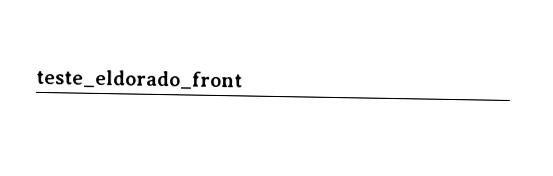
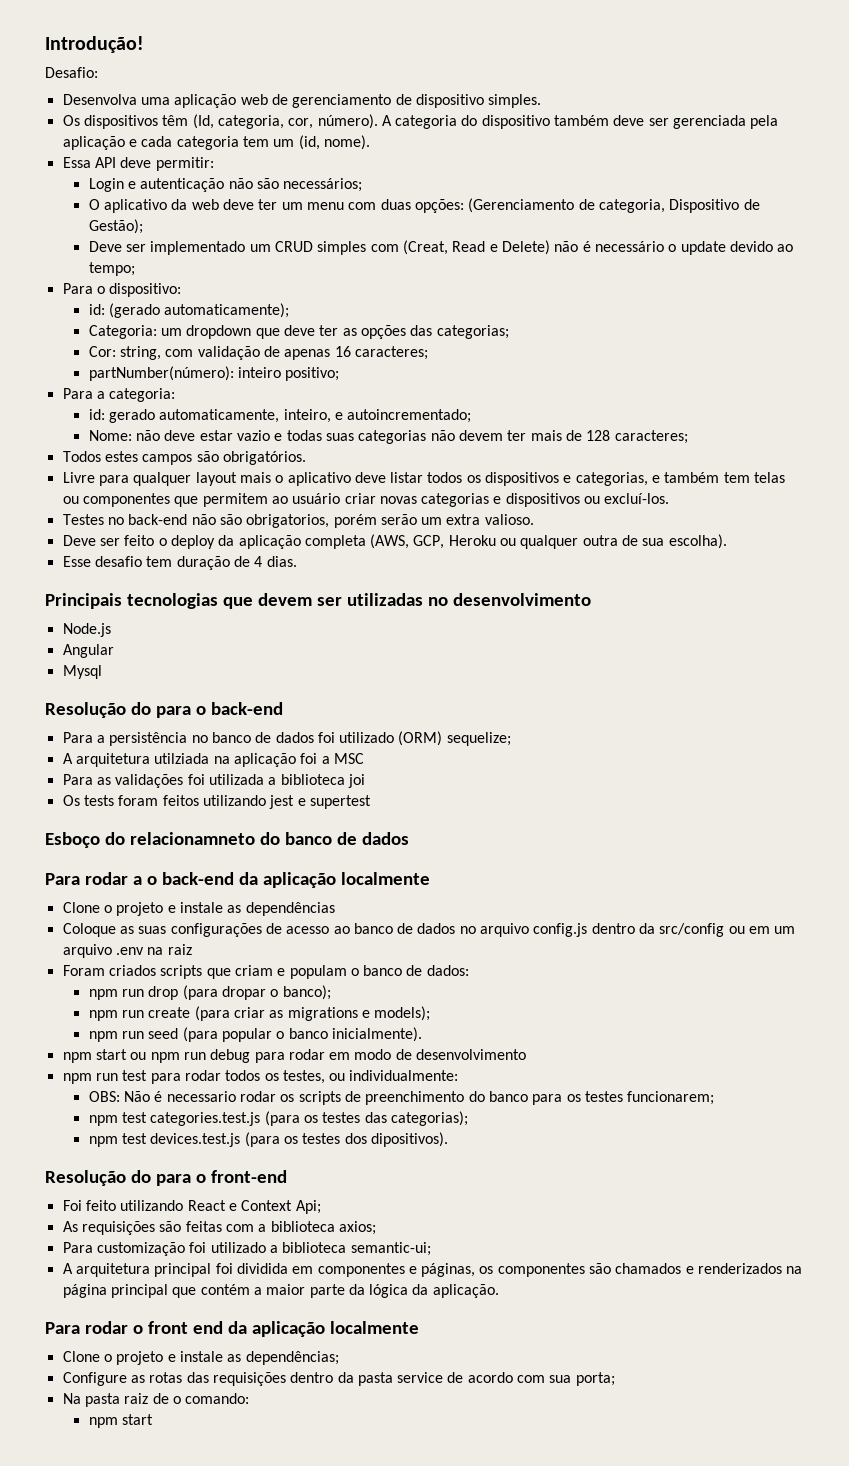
- teste_eldorado_front
+ Introdução!
+ Desafio:
+ Desenvolva uma aplicação web de gerenciamento de dispositivo simples.
+ Os dispositivos têm (Id, categoria, cor, número). A categoria do dispositivo também deve ser gerenciada pela aplicação e cada categoria tem um (id, nome).
+ Essa API deve permitir:
+ Login e autenticação não são necessários;
+ O aplicativo da web deve ter um menu com duas opções: (Gerenciamento de categoria, Dispositivo de Gestão);
+ Deve ser implementado um CRUD simples com (Creat, Read e Delete) não é necessário o update devido ao tempo;
+ Para o dispositivo:
+ id: (gerado automaticamente);
+ Categoria: um dropdown que deve ter as opções das categorias;
+ Cor: string, com validação de apenas 16 caracteres;
+ partNumber(número): inteiro positivo;
+ Para a categoria:
+ id: gerado automaticamente, inteiro, e autoincrementado;
+ Nome: não deve estar vazio e todas suas categorias não devem ter mais de 128 caracteres;
+ Todos estes campos são obrigatórios.
+ Livre para qualquer layout mais o aplicativo deve listar todos os dispositivos e categorias, e também tem telas ou componentes que permitem ao usuário criar novas categorias e dispositivos ou excluí-los.
+ Testes no back-end não são obrigatorios, porém serão um extra valioso.
+ Deve ser feito o deploy da aplicação completa (AWS, GCP, Heroku ou qualquer outra de sua escolha).
+ Esse desafio tem duração de 4 dias.
+ Principais tecnologias que devem ser utilizadas no desenvolvimento
+ Node.js
+ Angular
+ Mysql
+ Resolução do para o back-end
+ Para a persistência no banco de dados foi utilizado (ORM) sequelize;
+ A arquitetura utilziada na aplicação foi a MSC
+ Para as validações foi utilizada a biblioteca joi
+ Os tests foram feitos utilizando jest e supertest
+ Esboço do relacionamneto do banco de dados
+ Para rodar a o back-end da aplicação localmente
+ Clone o projeto e instale as dependências
+ Coloque as suas configurações de acesso ao banco de dados no arquivo config.js dentro da src/config ou em um arquivo .env na raiz
+ Foram criados scripts que criam e populam o banco de dados:
+ npm run drop (para dropar o banco);
+ npm run create (para criar as migrations e models);
+ npm run seed (para popular o banco inicialmente).
+ npm start ou npm run debug para rodar em modo de desenvolvimento
+ npm run test para rodar todos os testes, ou individualmente:
+ OBS: Não é necessario rodar os scripts de preenchimento do banco para os testes funcionarem;
+ npm test categories.test.js (para os testes das categorias);
+ npm test devices.test.js (para os testes dos dipositivos).
+ Resolução do para o front-end
+ Foi feito utilizando React e Context Api;
+ As requisições são feitas com a biblioteca axios;
+ Para customização foi utilizado a biblioteca semantic-ui;
+ A arquitetura principal foi dividida em componentes e páginas, os componentes são chamados e renderizados na página principal que contém a maior parte da lógica da aplicação.
+ Para rodar o front end da aplicação localmente
+ Clone o projeto e instale as dependências;
+ Configure as rotas das requisições dentro da pasta service de acordo com sua porta;
+ Na pasta raiz de o comando:
+ npm start

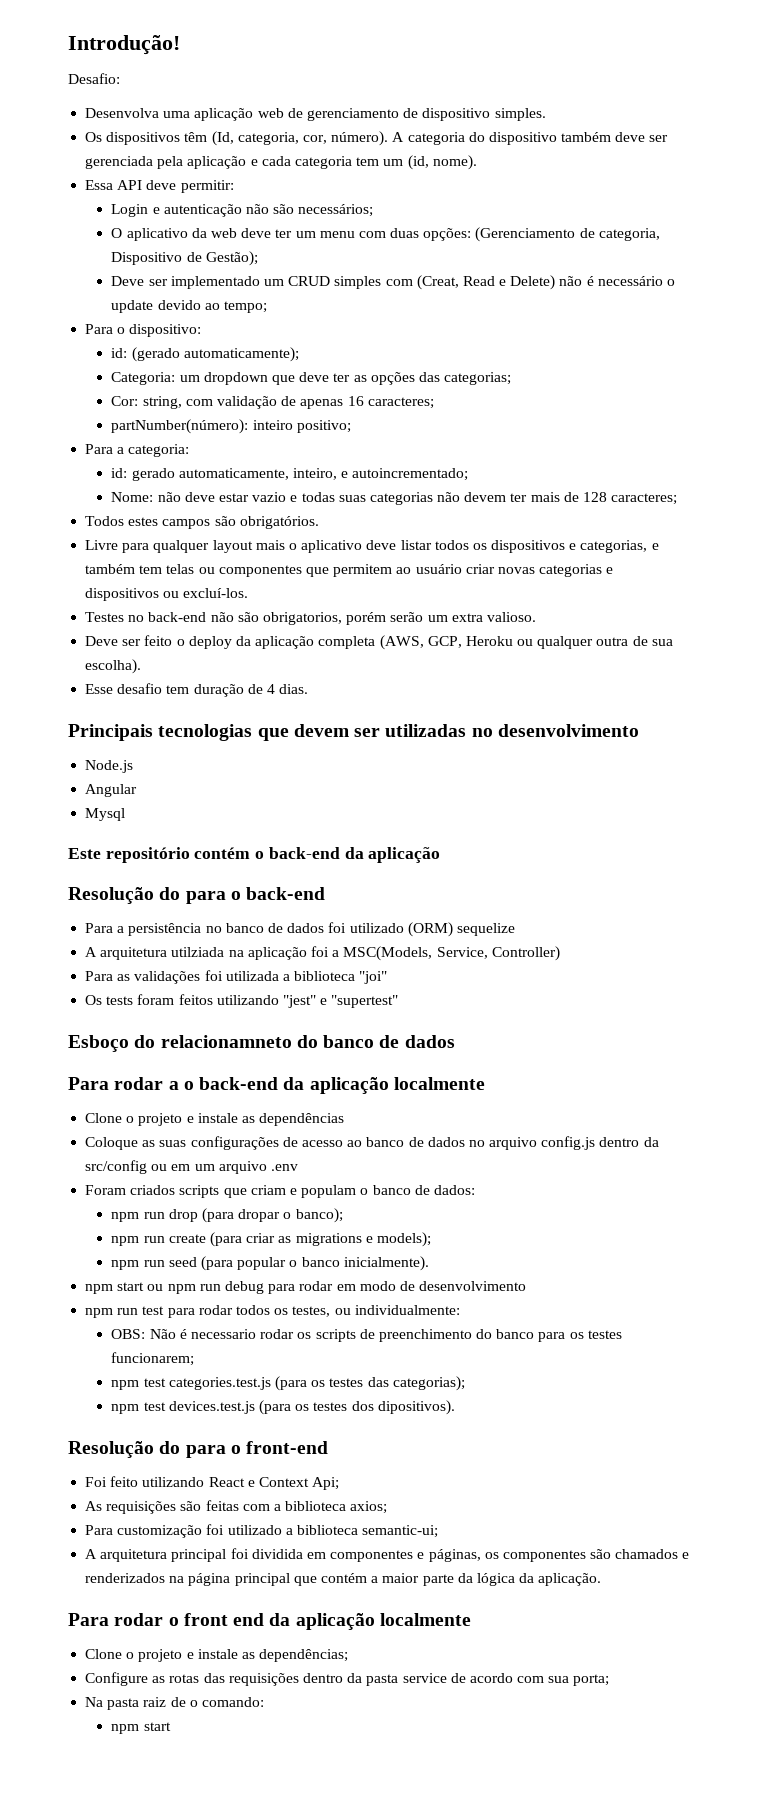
+ Este repositório contém o back-end da aplicação
- Para a persistência no banco de dados foi utilizado (ORM) sequelize;
+ Para a persistência no banco de dados foi utilizado (ORM) sequelize
- A arquitetura utilziada na aplicação foi a MSC
+ A arquitetura utilziada na aplicação foi a MSC(Models, Service, Controller)
- Para as validações foi utilizada a biblioteca joi
+ Para as validações foi utilizada a biblioteca "joi"
- Os tests foram feitos utilizando jest e supertest
+ Os tests foram feitos utilizando "jest" e "supertest"
- Coloque as suas configurações de acesso ao banco de dados no arquivo config.js dentro da src/config ou em um arquivo .env na raiz
+ Coloque as suas configurações de acesso ao banco de dados no arquivo config.js dentro da src/config ou em um arquivo .env

